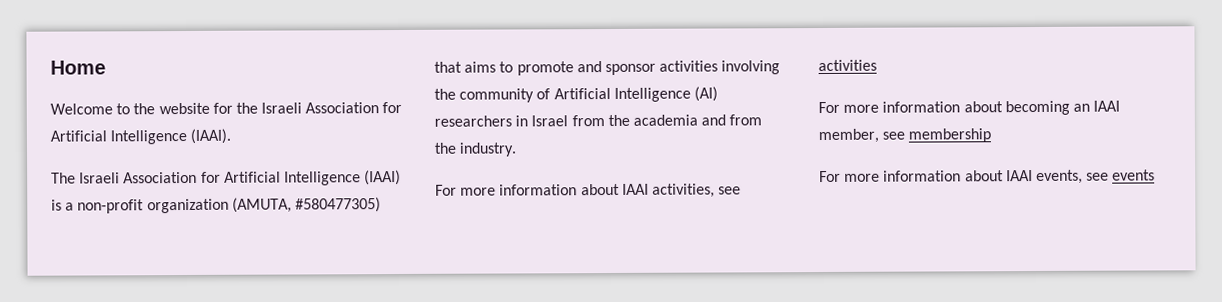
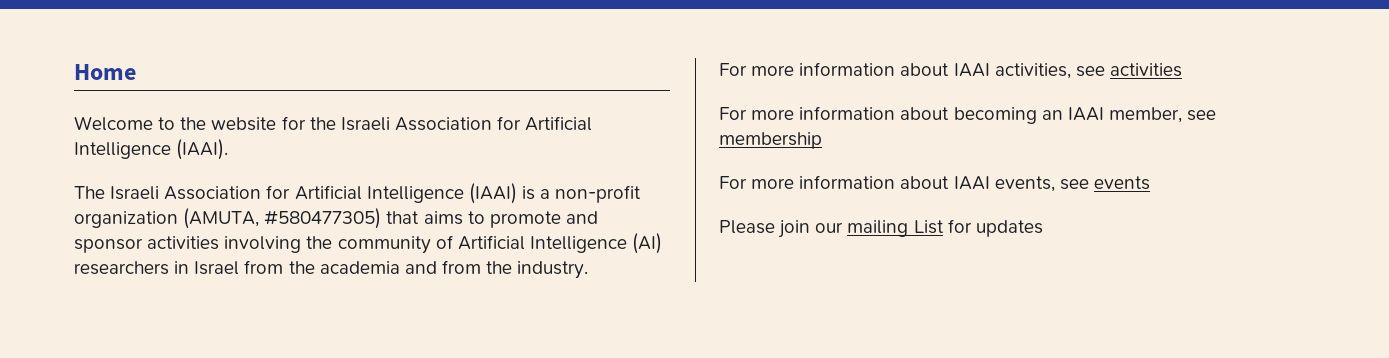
+ Please join our mailing List for updates

